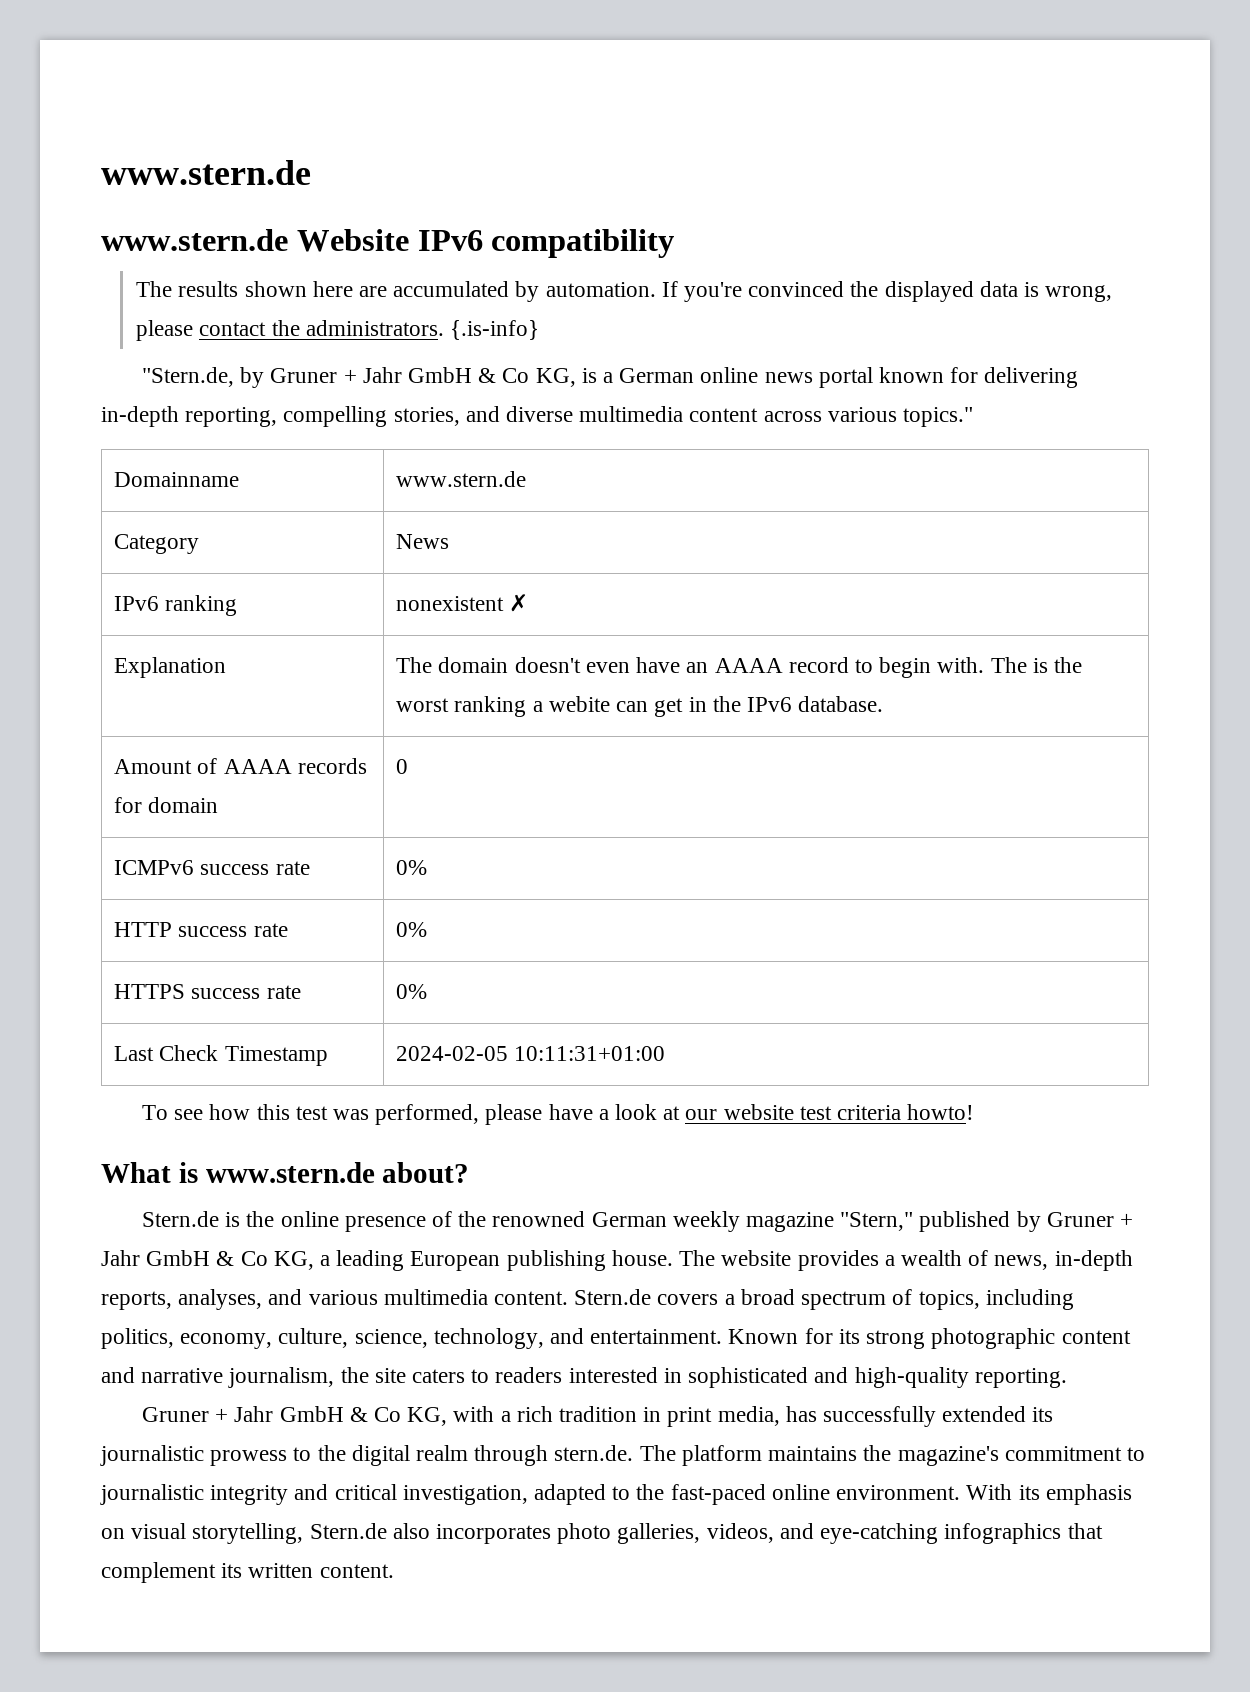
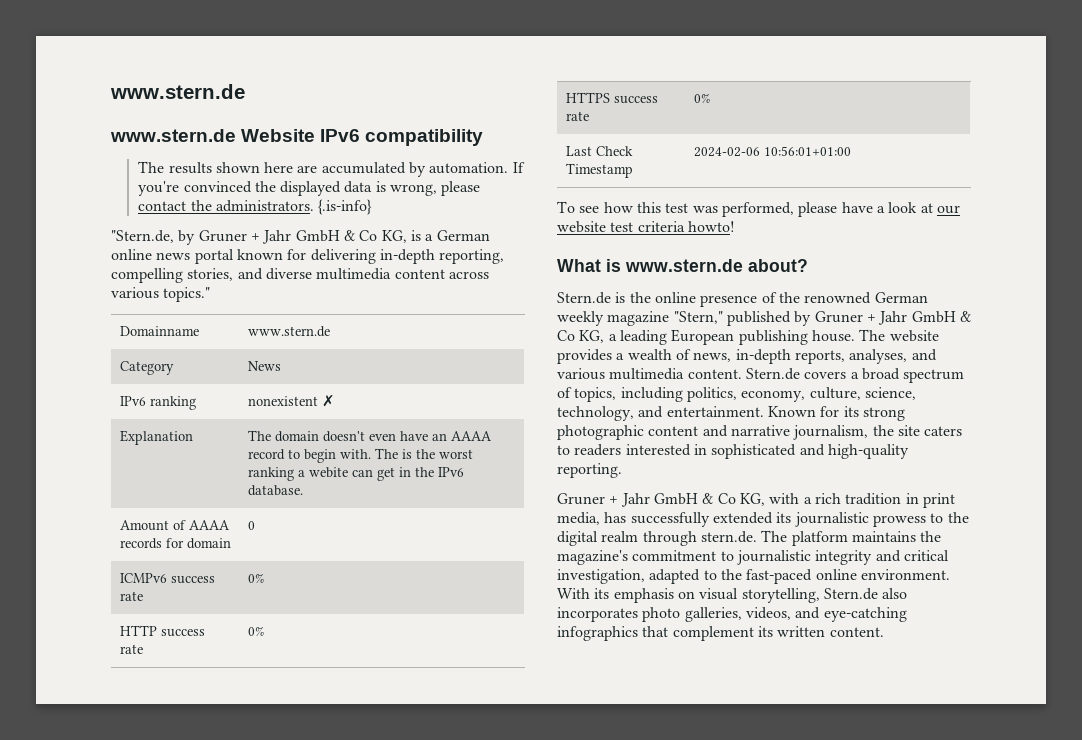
- Last Check Timestamp | 2024-02-05 10:11:31+01:00
+ Last Check Timestamp | 2024-02-06 10:56:01+01:00

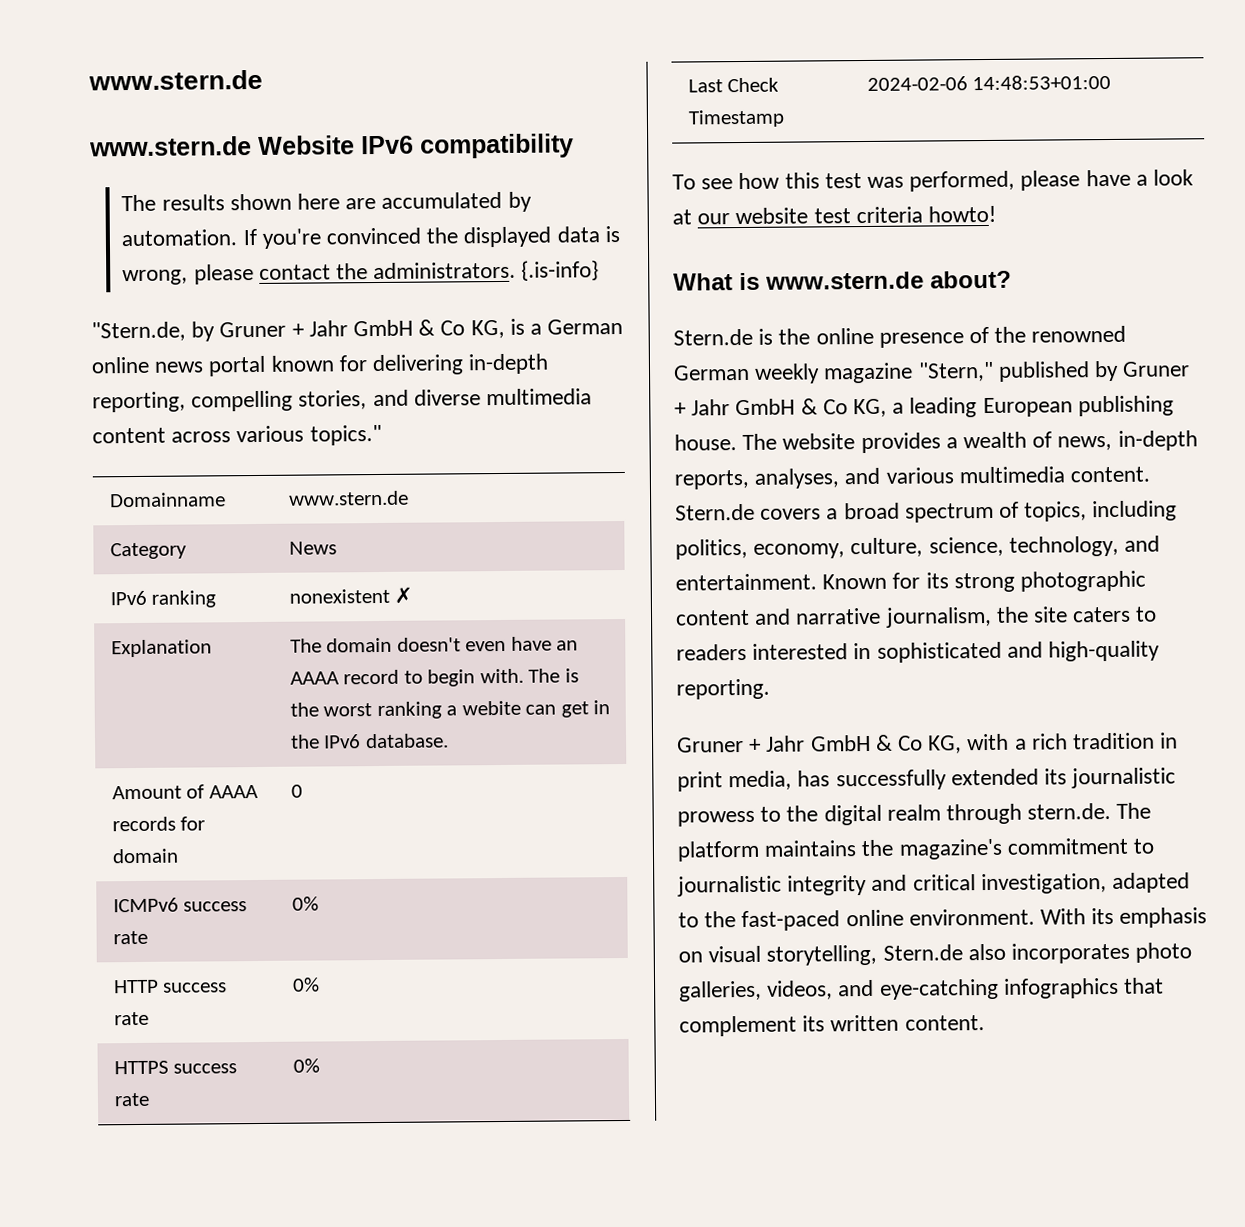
- Last Check Timestamp | 2024-02-06 10:56:01+01:00
+ Last Check Timestamp | 2024-02-06 14:48:53+01:00

